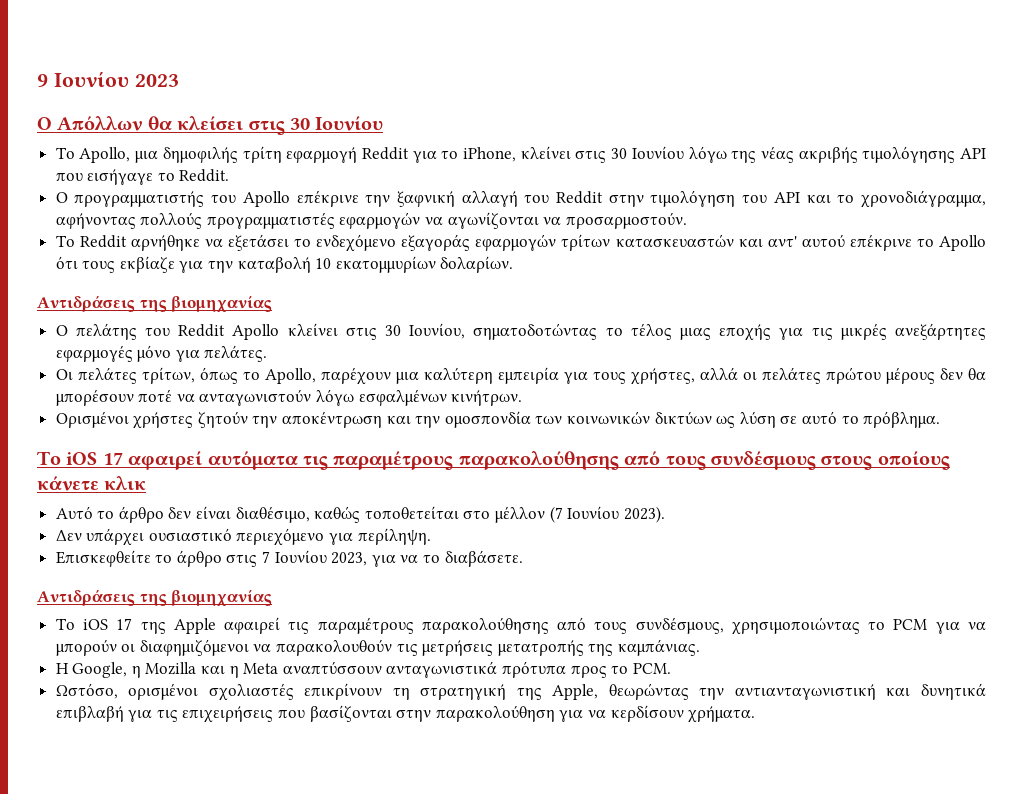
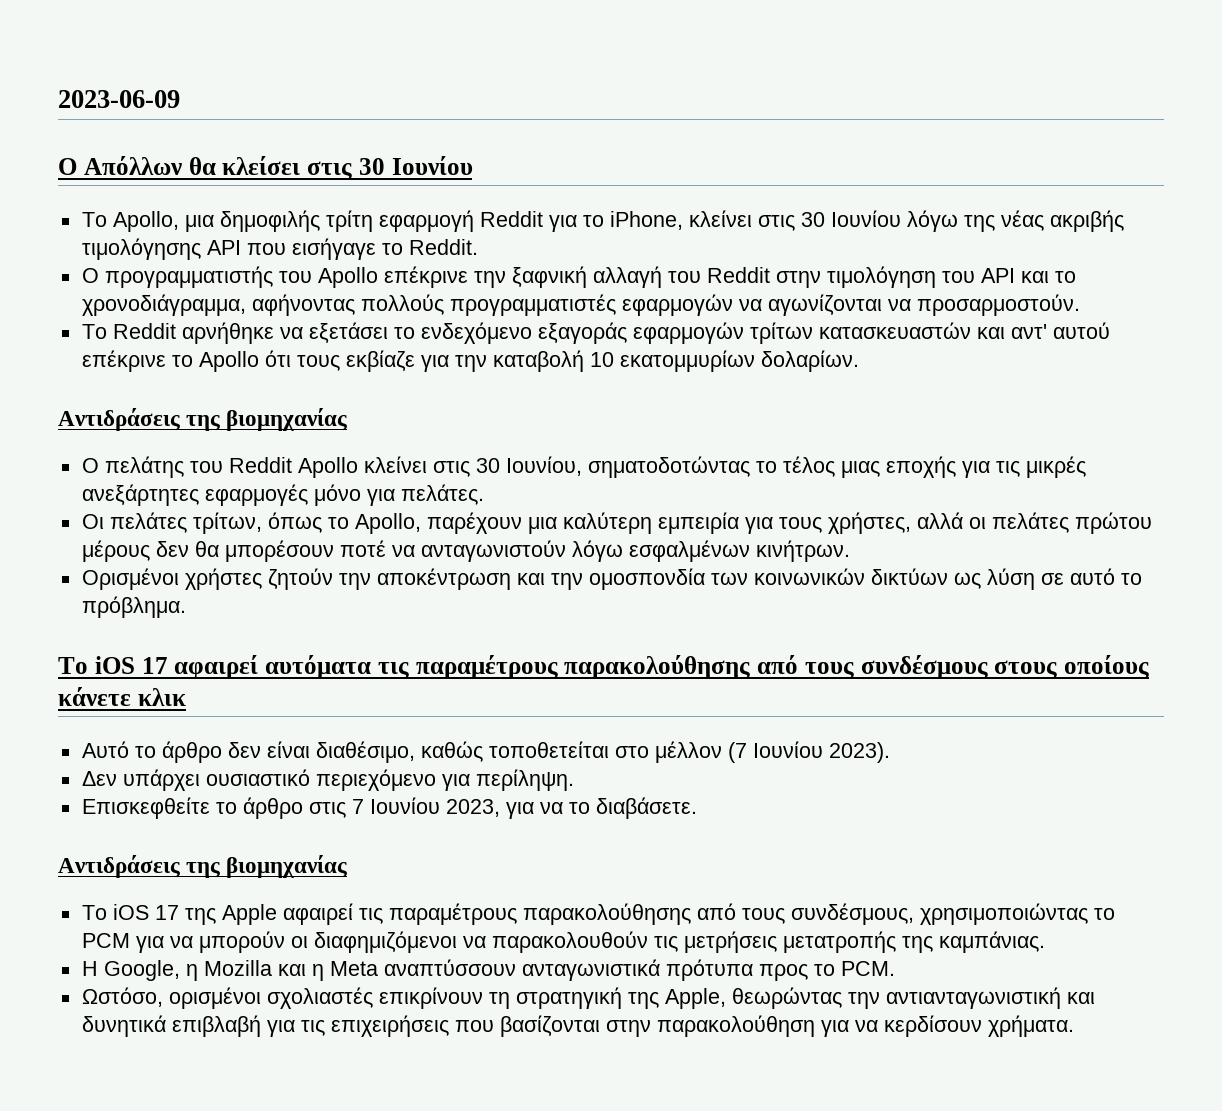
- 9 Ιουνίου 2023
+ 2023-06-09

